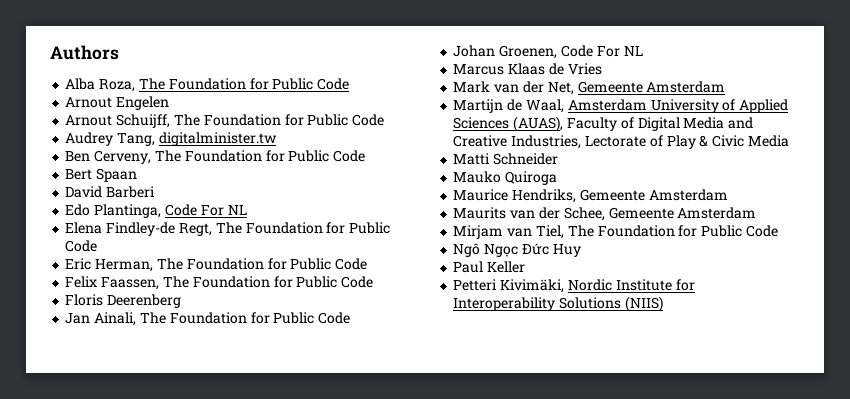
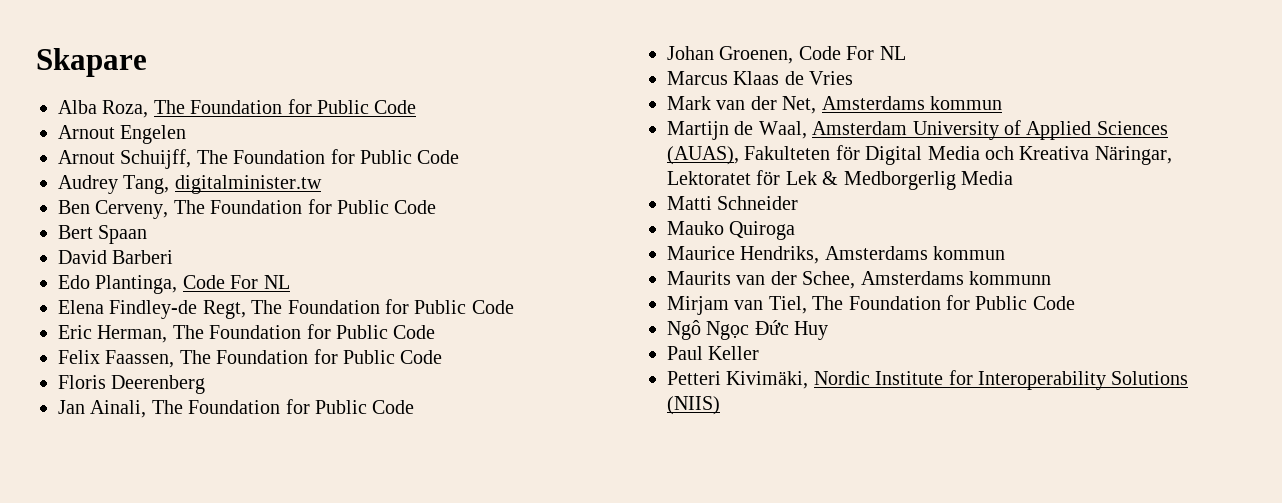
- Authors
+ Skapare
- Mark van der Net, Gemeente Amsterdam
+ Mark van der Net, Amsterdams kommun
- Martijn de Waal, Amsterdam University of Applied Sciences (AUAS), Faculty of Digital Media and Creative Industries, Lectorate of Play & Civic Media
+ Martijn de Waal, Amsterdam University of Applied Sciences (AUAS), Fakulteten för Digital Media och Kreativa Näringar, Lektoratet för Lek & Medborgerlig Media
- Maurice Hendriks, Gemeente Amsterdam
+ Maurice Hendriks, Amsterdams kommun
- Maurits van der Schee, Gemeente Amsterdam
+ Maurits van der Schee, Amsterdams kommunn

